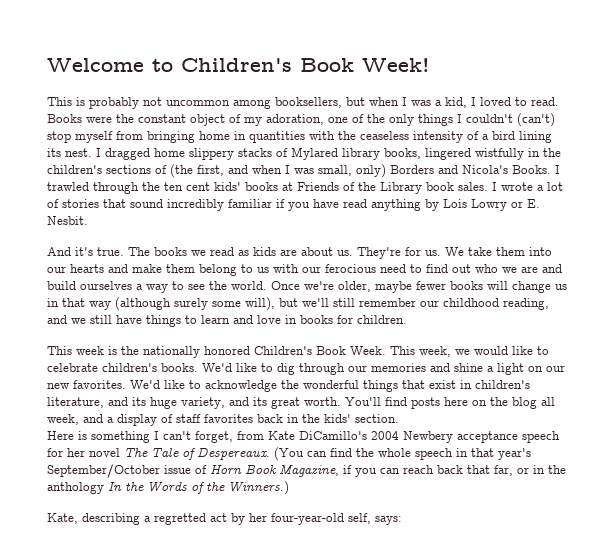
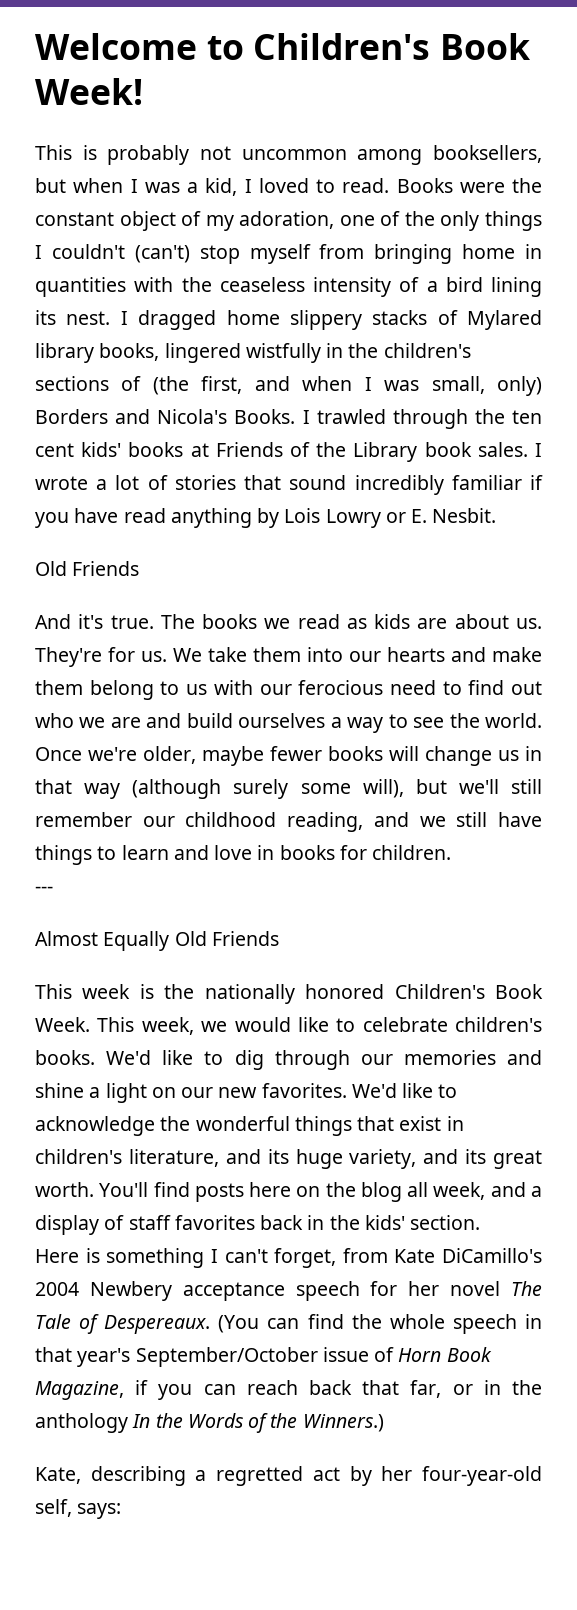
  I wrote a lot of stories that sound incredibly familiar if you have read anything by Lois Lowry or E. Nesbit.
+ Old Friends
+ ---
+ Almost Equally Old Friends

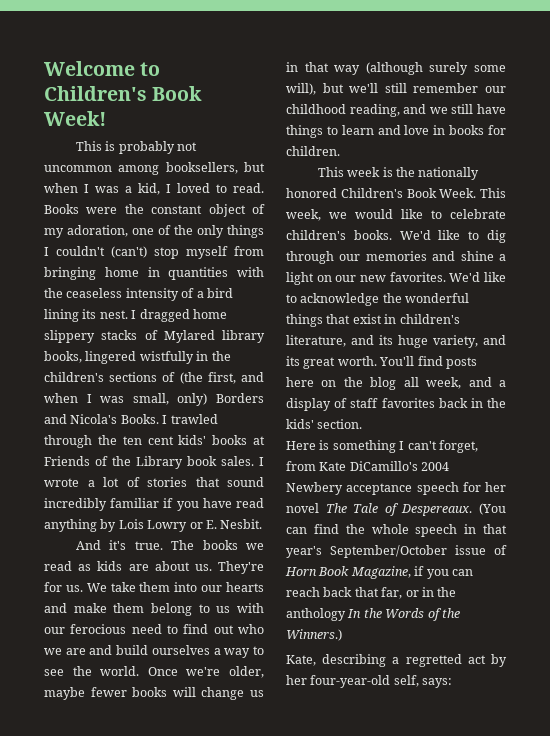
  I wrote a lot of stories that sound incredibly familiar if you have read anything by Lois Lowry or E. Nesbit.
- Old Friends
- ---
- Almost Equally Old Friends

